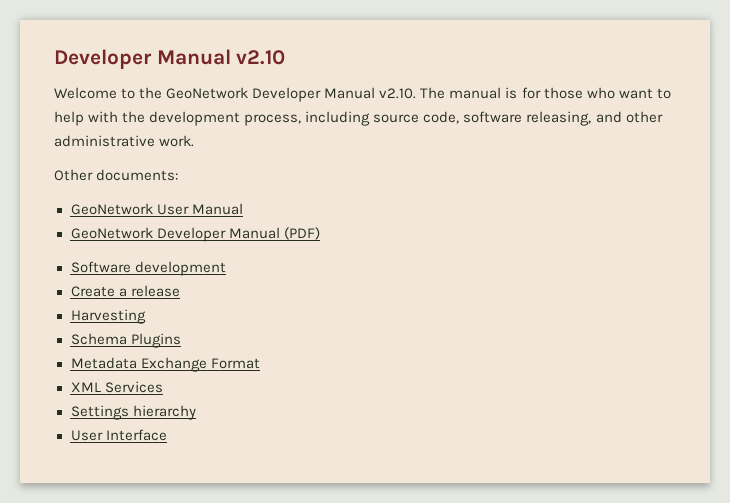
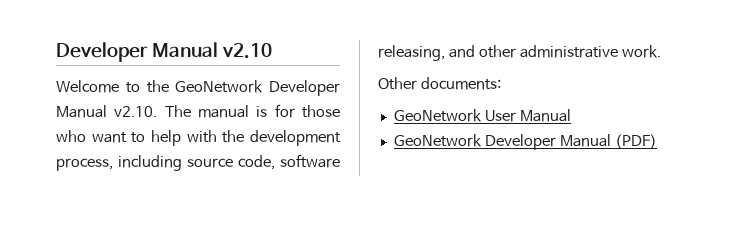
- Software development
- Create a release
- Harvesting
- Schema Plugins
- Metadata Exchange Format
- XML Services
- Settings hierarchy
- User Interface

